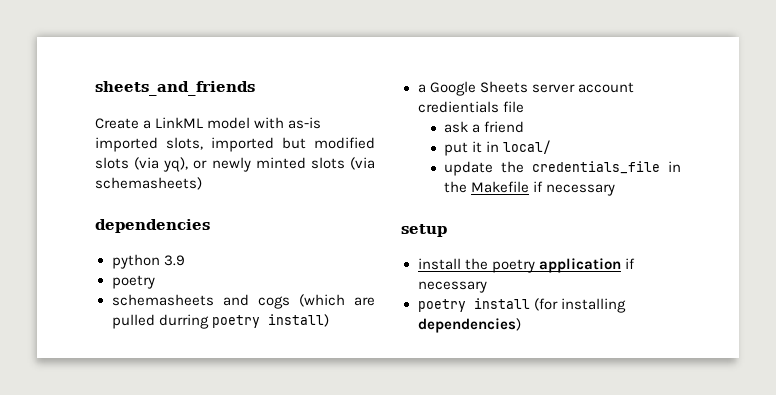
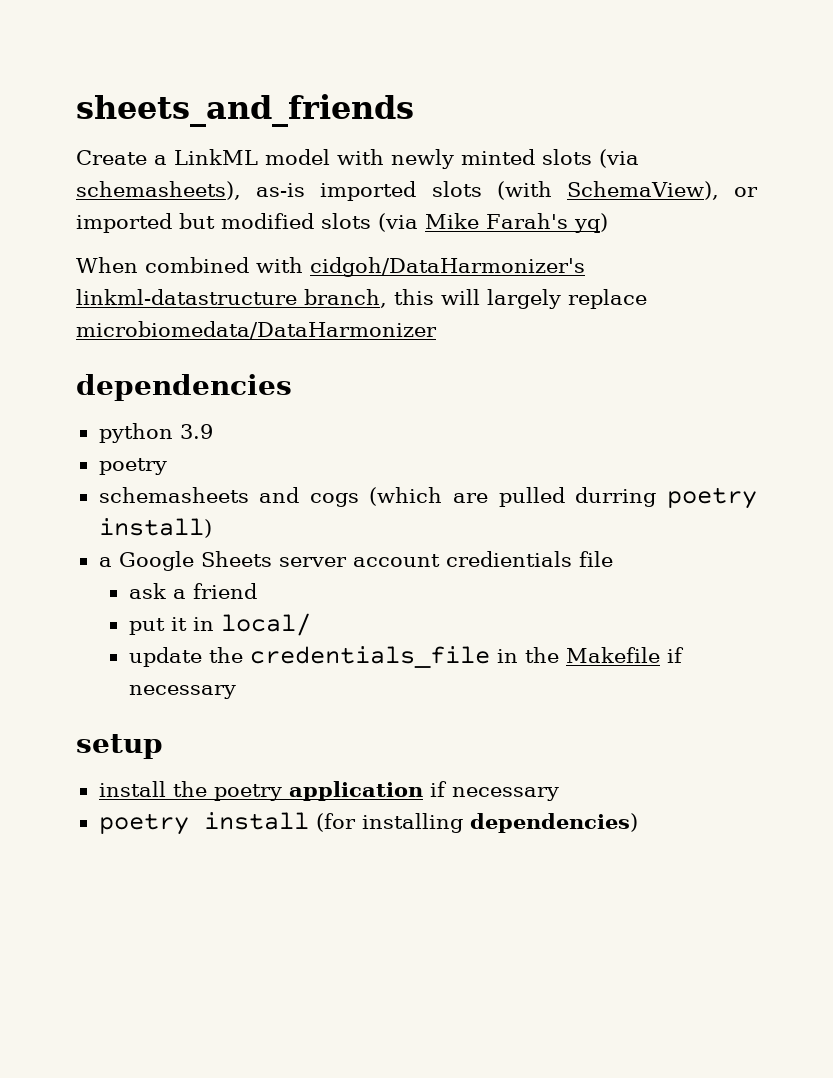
- Create a LinkML model with as-is imported slots, imported but modified slots (via yq), or newly minted slots (via schemasheets)
+ Create a LinkML model with newly minted slots (via schemasheets), as-is imported slots (with SchemaView), or imported but modified slots (via Mike Farah's yq)
+ When combined with cidgoh/DataHarmonizer's linkml-datastructure branch, this will largely replace microbiomedata/DataHarmonizer

